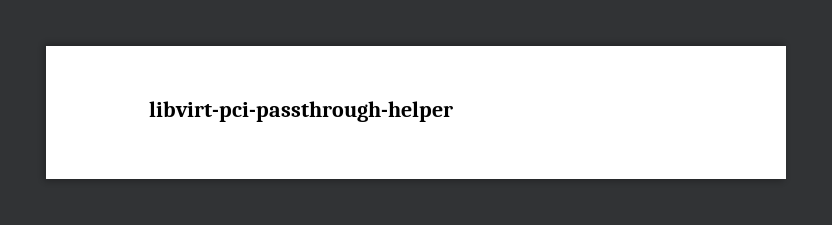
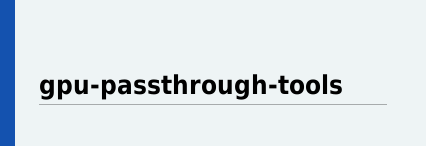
- libvirt-pci-passthrough-helper
+ gpu-passthrough-tools

